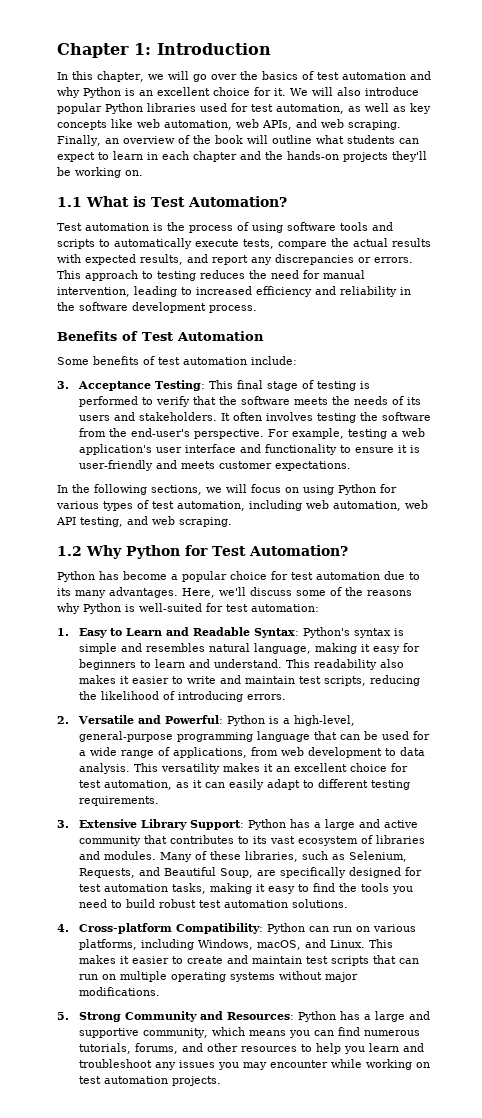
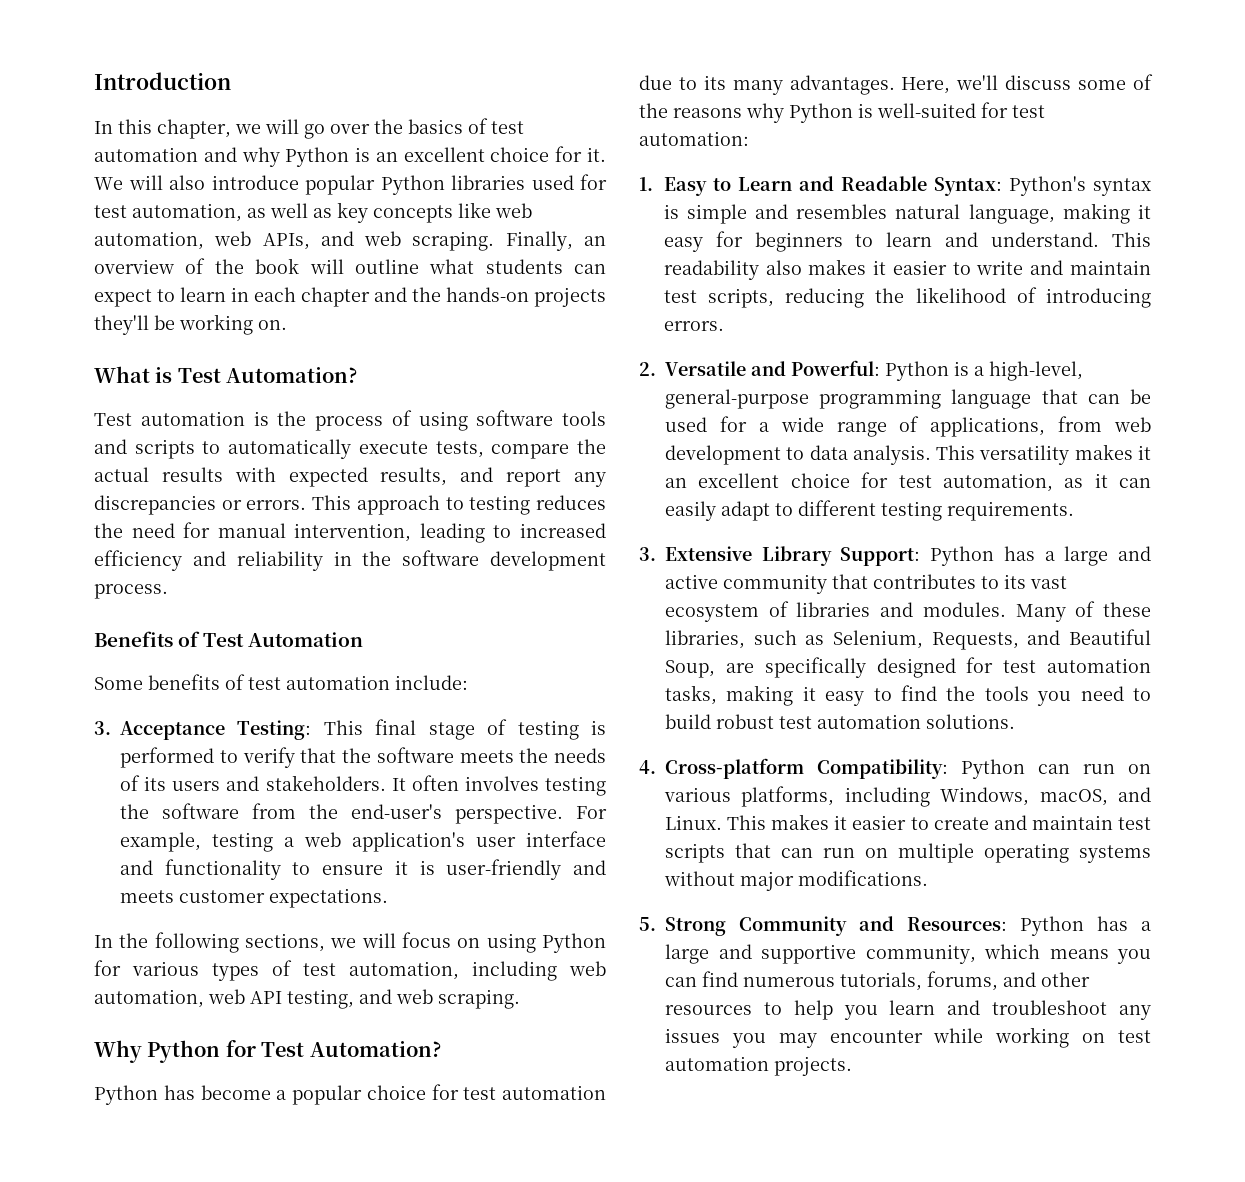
- Chapter 1: Introduction
+ Introduction
- 1.1 What is Test Automation?
+ What is Test Automation?
- 1.2 Why Python for Test Automation?
+ Why Python for Test Automation?

